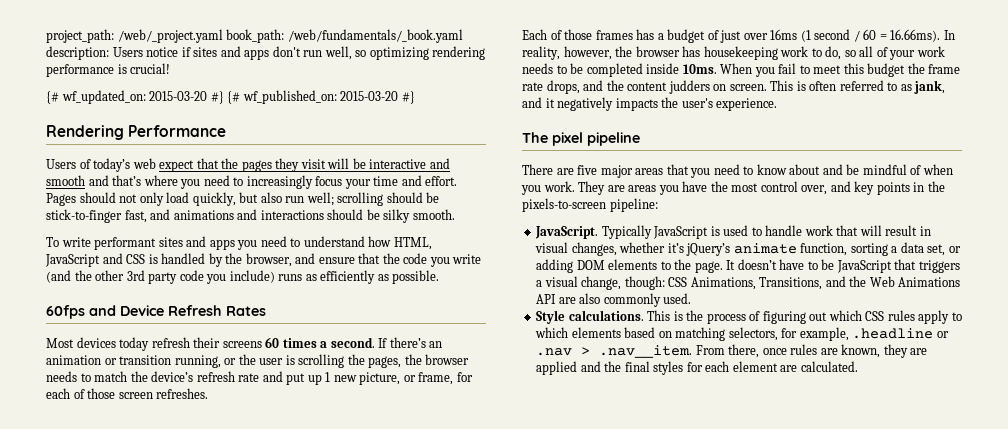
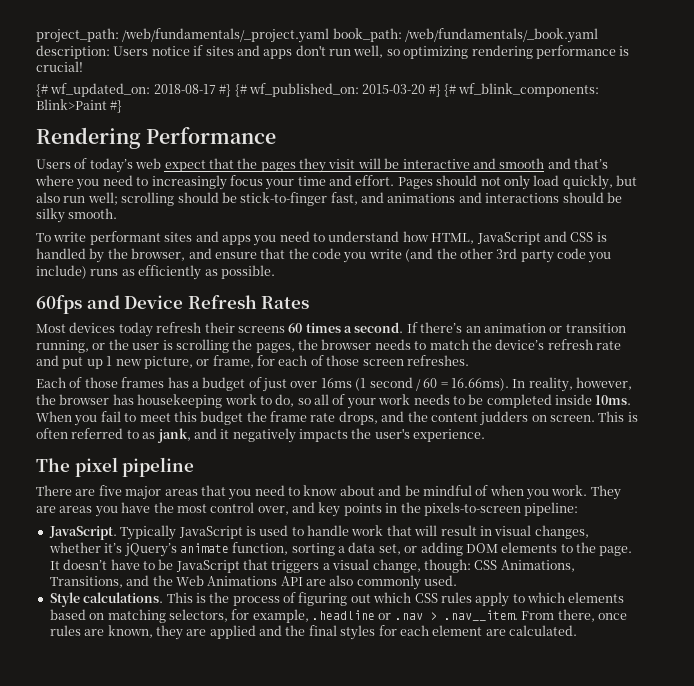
- project_path: /web/_project.yaml book_path: /web/fundamentals/_book.yaml description: Users notice if sites and apps don't run well, so optimizing rendering performance is crucial!
+ project_path: /web/fundamentals/_project.yaml book_path: /web/fundamentals/_book.yaml description: Users notice if sites and apps don't run well, so optimizing rendering performance is crucial!
- {# wf_updated_on: 2015-03-20 #} {# wf_published_on: 2015-03-20 #}
+ {# wf_updated_on: 2018-08-17 #} {# wf_published_on: 2015-03-20 #} {# wf_blink_components: Blink>Paint #}

